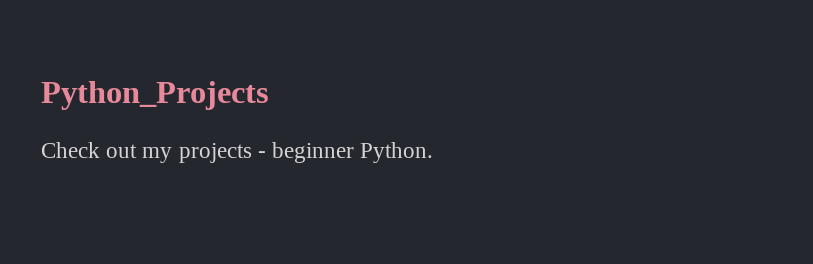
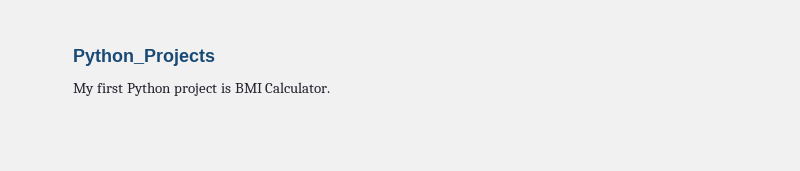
- Check out my projects - beginner Python.
+ My first Python project is BMI Calculator.

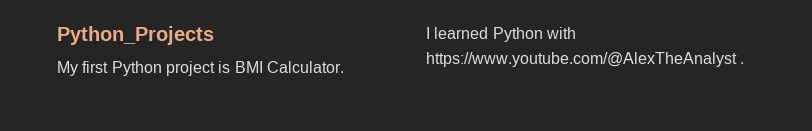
+ I learned Python with https://www.youtube.com/@AlexTheAnalyst .

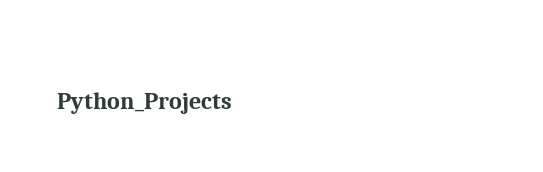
- My first Python project is BMI Calculator.
- I learned Python with https://www.youtube.com/@AlexTheAnalyst .

